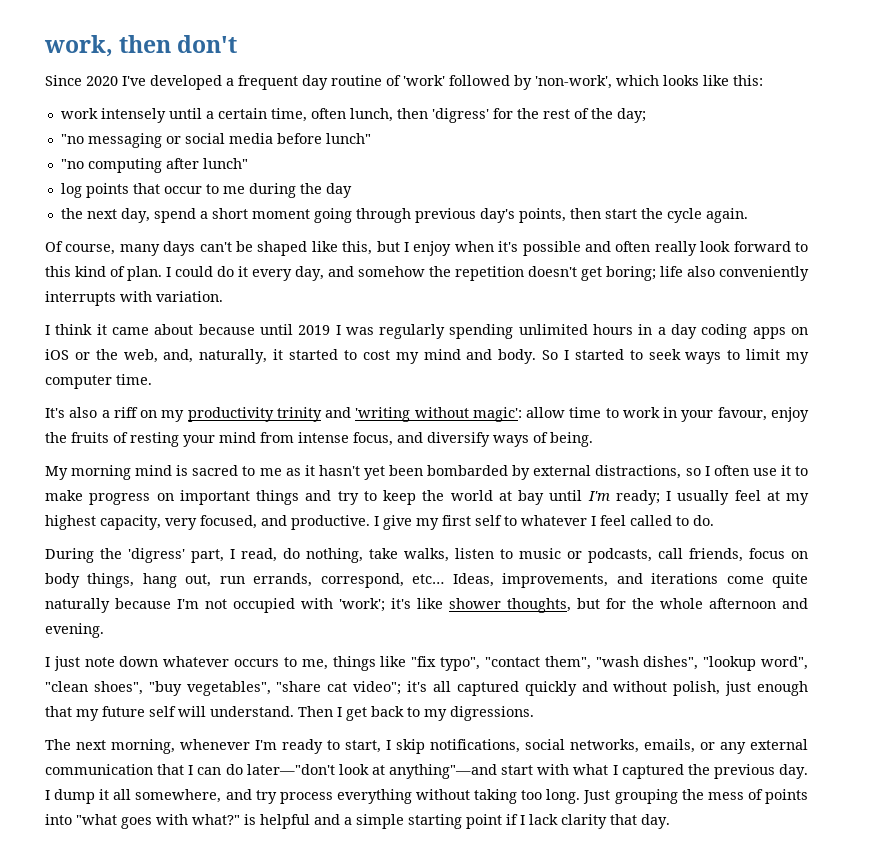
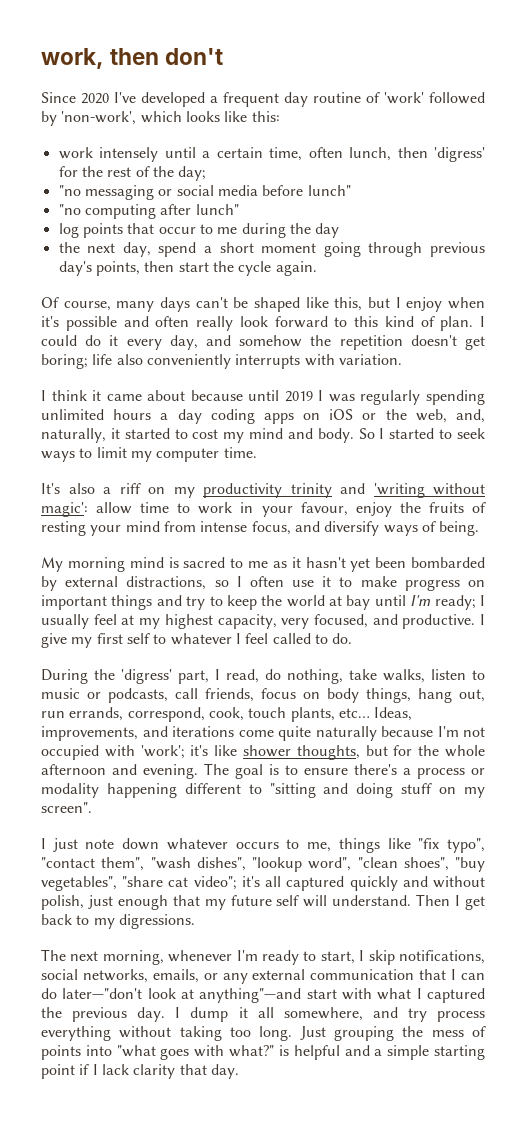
- I think it came about because until 2019 I was regularly spending unlimited hours in a day coding apps on iOS or the web, and, naturally, it started to cost my mind and body.
+ I think it came about because until 2019 I was regularly spending unlimited hours a day coding apps on iOS or the web, and, naturally, it started to cost my mind and body.
- During the 'digress' part, I read, do nothing, take walks, listen to music or podcasts, call friends, focus on body things, hang out, run errands, correspond, etc…
+ During the 'digress' part, I read, do nothing, take walks, listen to music or podcasts, call friends, focus on body things, hang out, run errands, correspond, cook, touch plants, etc…
+ The goal is to ensure there's a process or modality happening different to "sitting and doing stuff on my screen".

